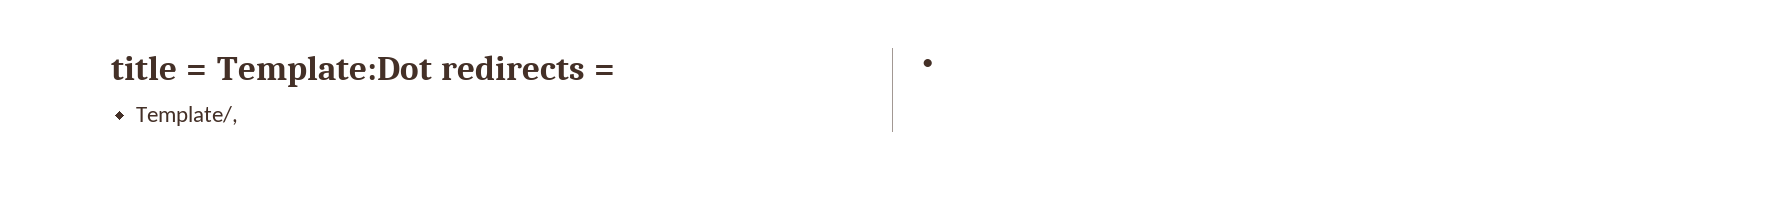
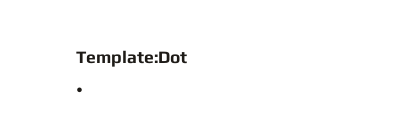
- title = Template:Dot redirects =
- Template/,
+ Template:Dot

